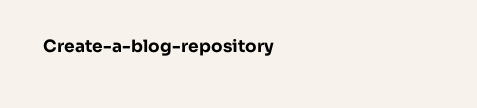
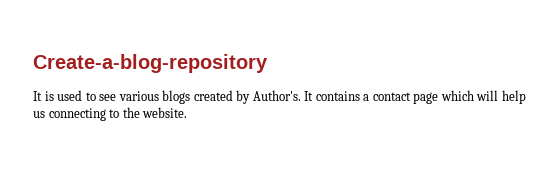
+ It is used to see various blogs created by Author's. It contains a contact page which will help us connecting to the website.

